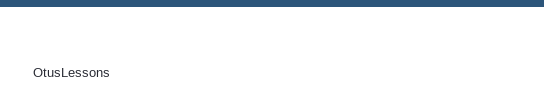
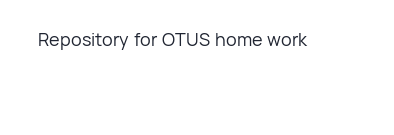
- OtusLessons
+ Repository for OTUS home work

